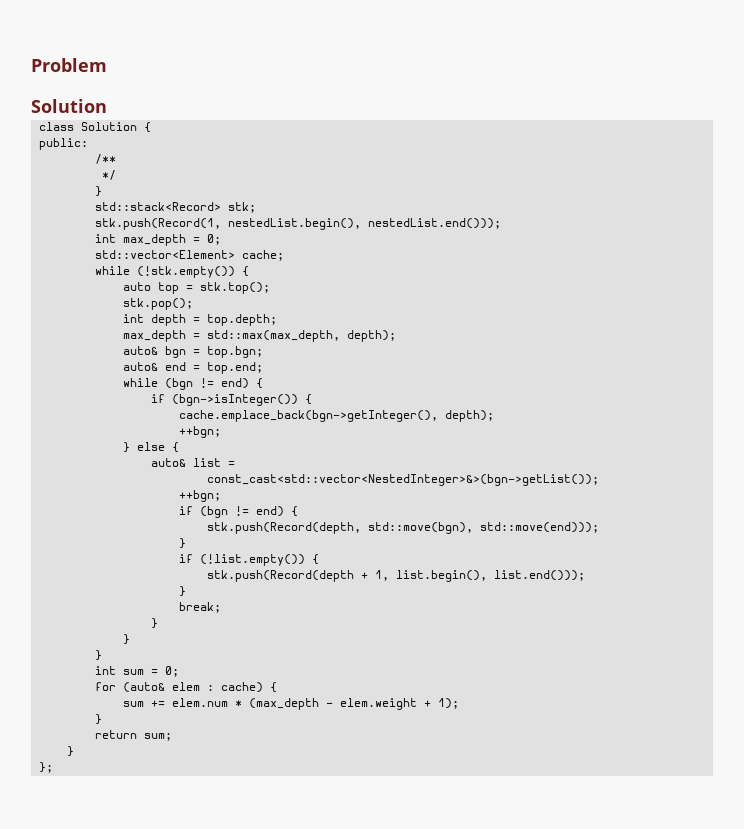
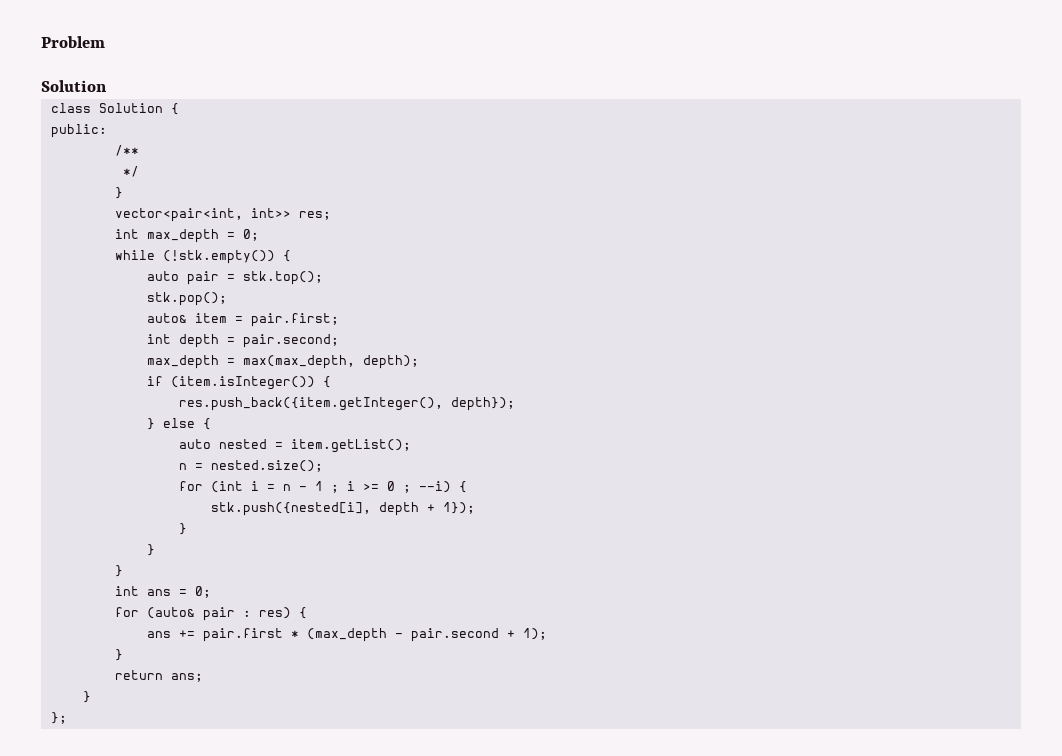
- std::stack<Record> stk;
- stk.push(Record(1, nestedList.begin(), nestedList.end()));
+ vector<pair<int, int>> res;
- std::vector<Element> cache;
- auto top = stk.top();
+ auto pair = stk.top();
+ auto& item = pair.first;
- int depth = top.depth;
- max_depth = std::max(max_depth, depth);
- auto& bgn = top.bgn;
- auto& end = top.end;
- while (bgn != end) {
- if (bgn->isInteger()) {
- cache.emplace_back(bgn->getInteger(), depth);
- ++bgn;
+ int depth = pair.second;
+ max_depth = max(max_depth, depth);
+ if (item.isInteger()) {
+ res.push_back({item.getInteger(), depth});
- auto& list =
- const_cast<std::vector<NestedInteger>&>(bgn->getList());
- ++bgn;
- if (bgn != end) {
- stk.push(Record(depth, std::move(bgn), std::move(end)));
- }
- if (!list.empty()) {
- stk.push(Record(depth + 1, list.begin(), list.end()));
- }
- break;
+ auto nested = item.getList();
+ n = nested.size();
+ for (int i = n - 1 ; i >= 0 ; --i) {
+ stk.push({nested[i], depth + 1});
- int sum = 0;
+ int ans = 0;
- for (auto& elem : cache) {
- sum += elem.num * (max_depth - elem.weight + 1);
+ for (auto& pair : res) {
+ ans += pair.first * (max_depth - pair.second + 1);
- return sum;
+ return ans;

